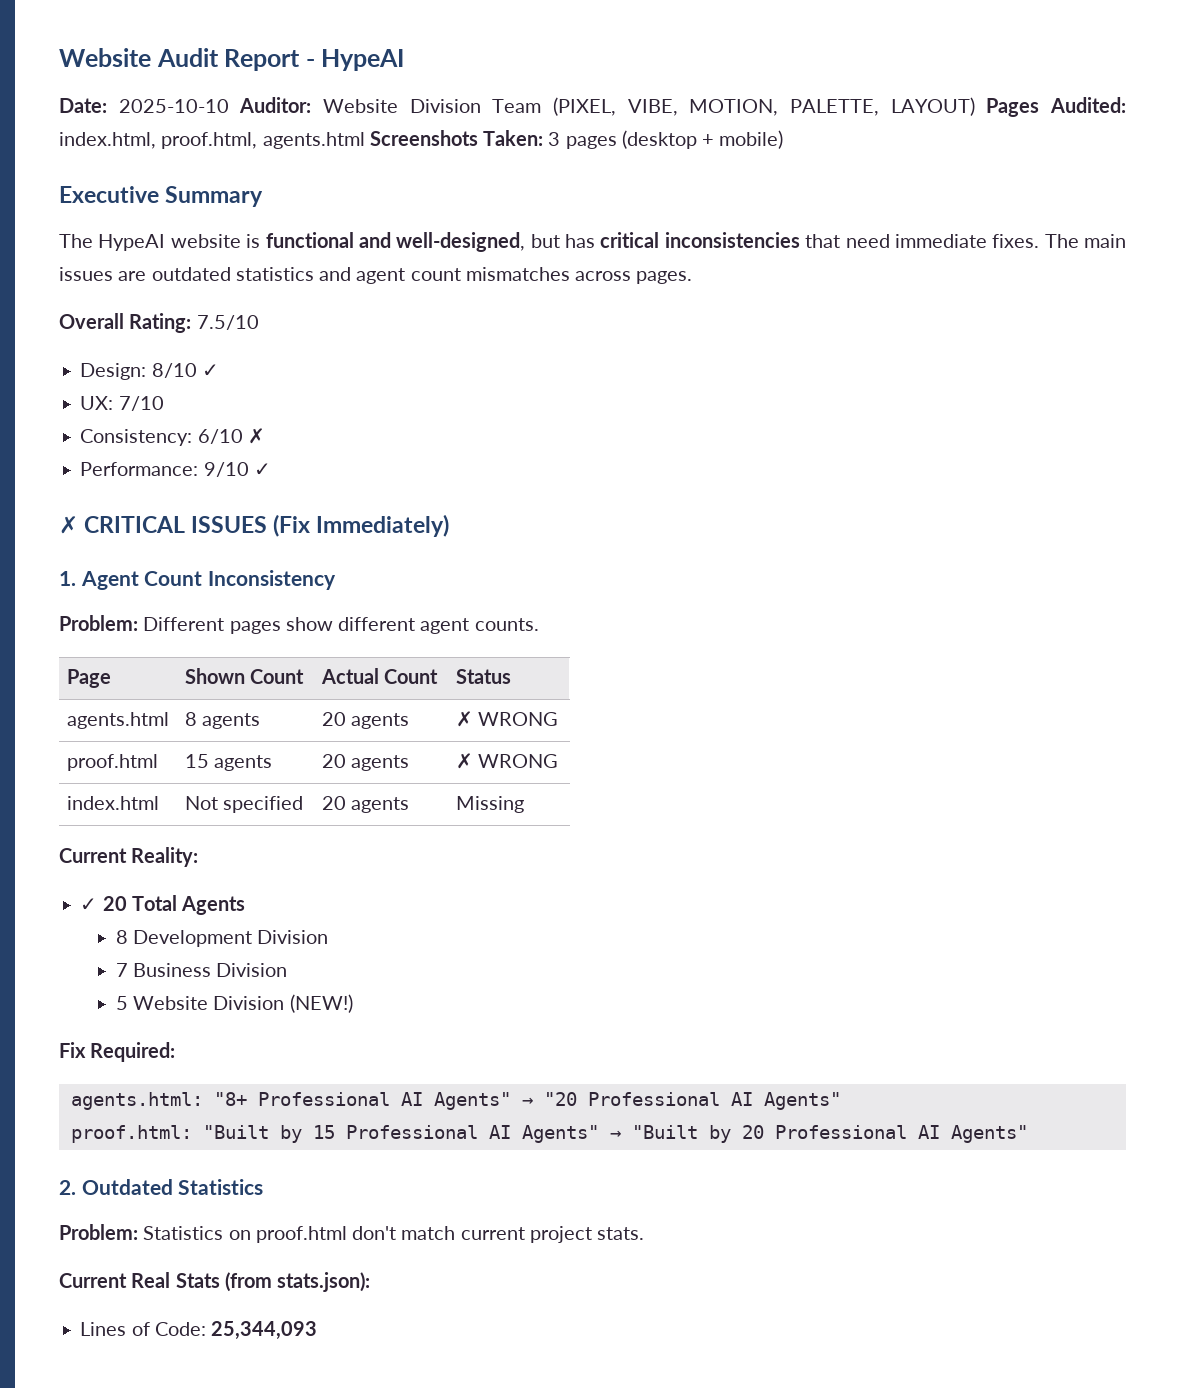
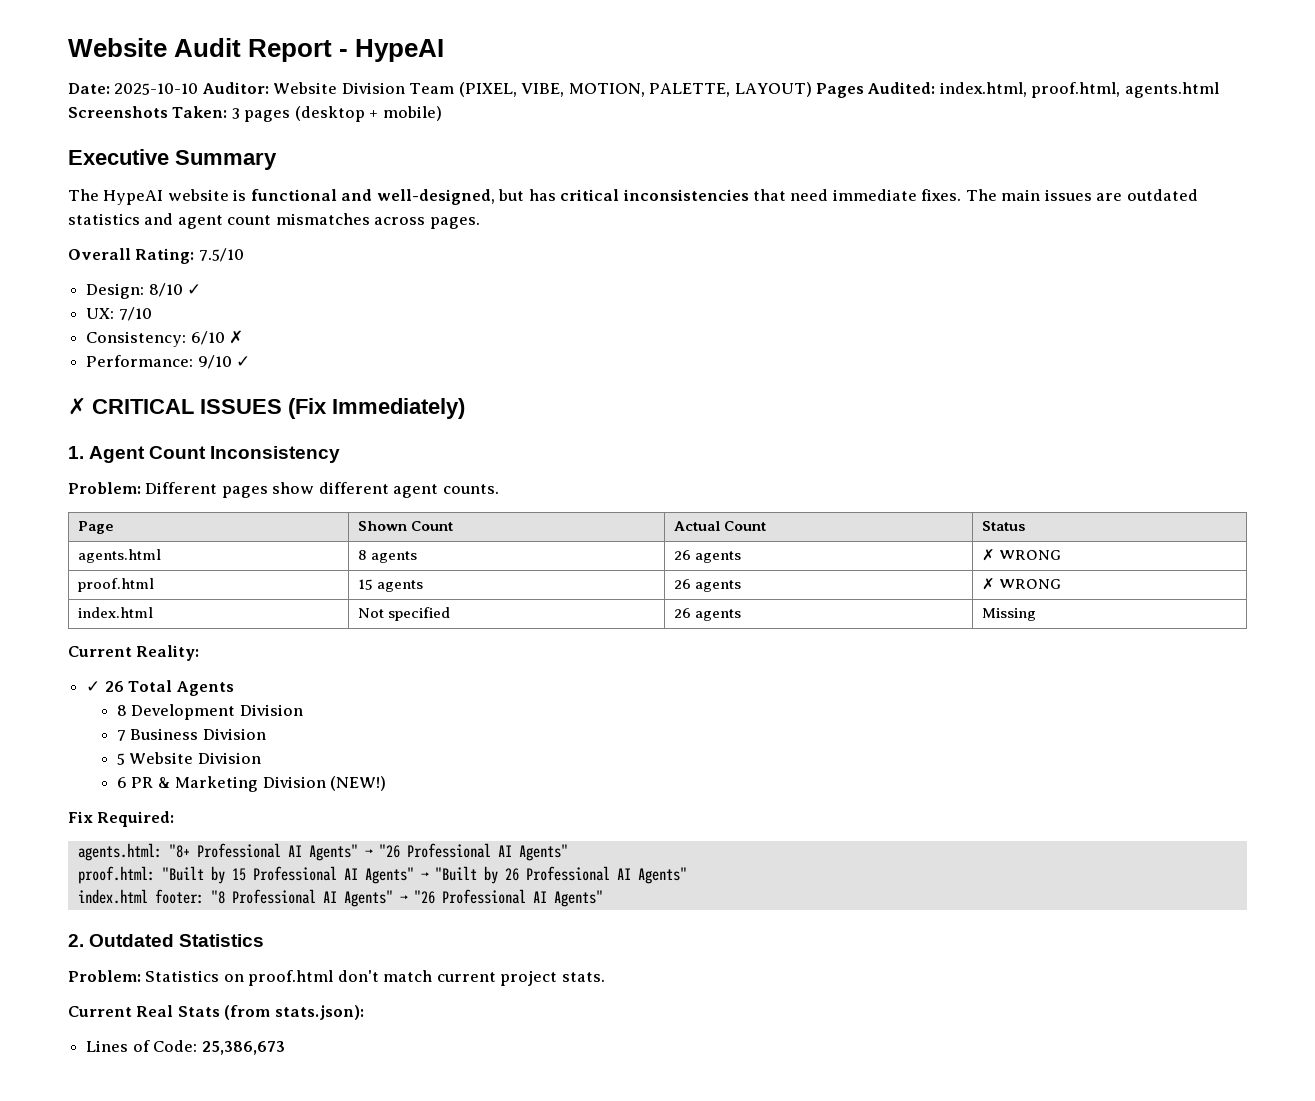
- agents.html | 8 agents | 20 agents | ✗ WRONG
+ agents.html | 8 agents | 26 agents | ✗ WRONG
- proof.html | 15 agents | 20 agents | ✗ WRONG
+ proof.html | 15 agents | 26 agents | ✗ WRONG
- index.html | Not specified | 20 agents | Missing
+ index.html | Not specified | 26 agents | Missing
- ✓ 20 Total Agents
+ ✓ 26 Total Agents
- 5 Website Division (NEW!)
+ 5 Website Division
+ 6 PR & Marketing Division (NEW!)
- agents.html: "8+ Professional AI Agents" → "20 Professional AI Agents"
+ agents.html: "8+ Professional AI Agents" → "26 Professional AI Agents"
- proof.html: "Built by 15 Professional AI Agents" → "Built by 20 Professional AI Agents"
+ proof.html: "Built by 15 Professional AI Agents" → "Built by 26 Professional AI Agents"
+ index.html footer: "8 Professional AI Agents" → "26 Professional AI Agents"
- Lines of Code: 25,344,093
+ Lines of Code: 25,386,673

